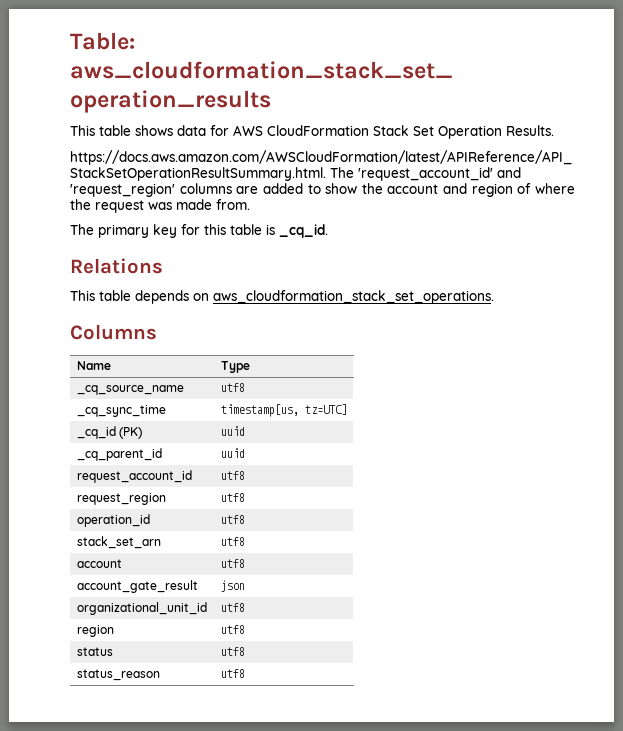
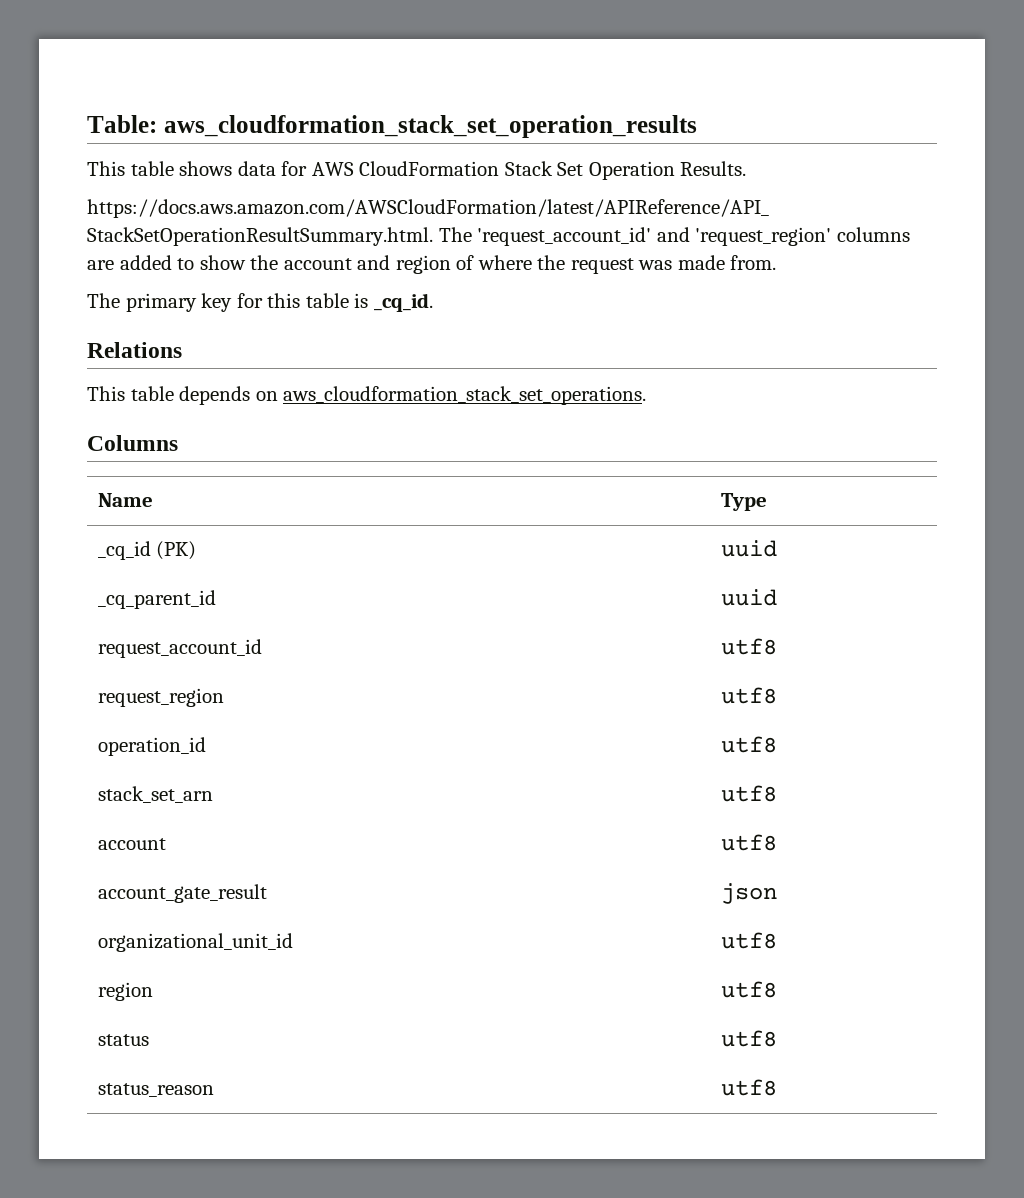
- _cq_source_name | utf8
- _cq_sync_time | timestamp[us, tz=UTC]

